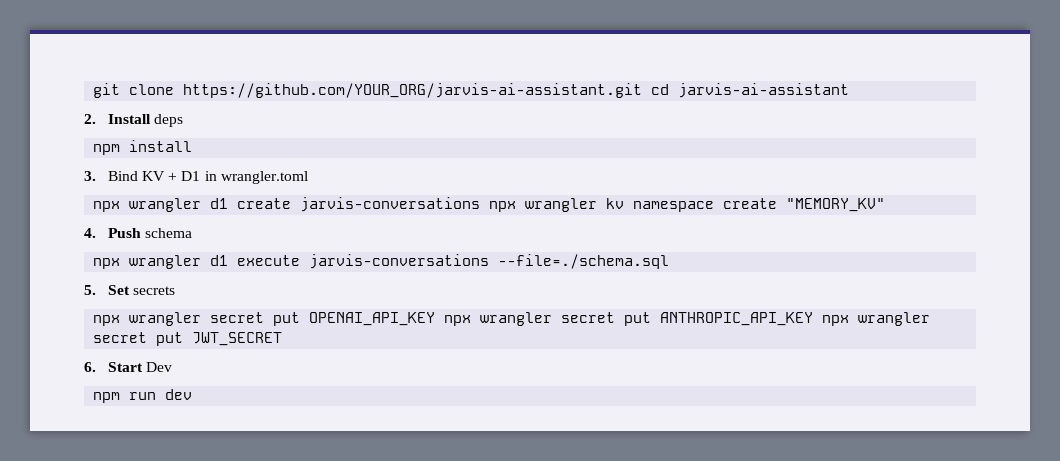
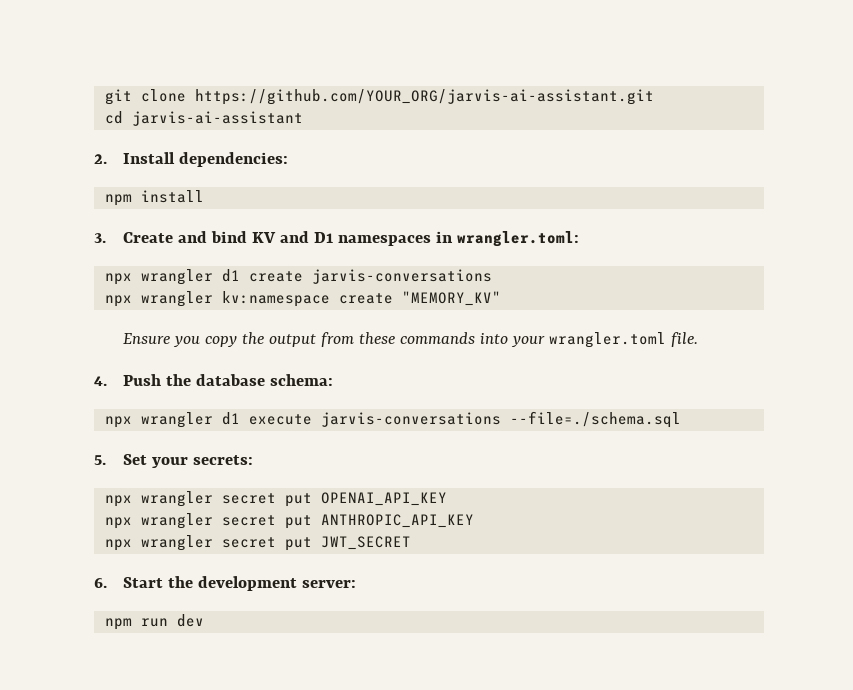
- git clone https://github.com/YOUR_ORG/jarvis-ai-assistant.git cd jarvis-ai-assistant
+ git clone https://github.com/YOUR_ORG/jarvis-ai-assistant.git
+ cd jarvis-ai-assistant
- 2. Install deps
+ 2. Install dependencies:
- 3. Bind KV + D1 in wrangler.toml
+ 3. Create and bind KV and D1 namespaces in wrangler.toml:
- npx wrangler d1 create jarvis-conversations npx wrangler kv namespace create "MEMORY_KV"
+ npx wrangler d1 create jarvis-conversations
+ npx wrangler kv:namespace create "MEMORY_KV"
+ Ensure you copy the output from these commands into your wrangler.toml file.
- 4. Push schema
+ 4. Push the database schema:
- 5. Set secrets
+ 5. Set your secrets:
- npx wrangler secret put OPENAI_API_KEY npx wrangler secret put ANTHROPIC_API_KEY npx wrangler secret put JWT_SECRET
+ npx wrangler secret put OPENAI_API_KEY
+ npx wrangler secret put ANTHROPIC_API_KEY
+ npx wrangler secret put JWT_SECRET
- 6. Start Dev
+ 6. Start the development server:

